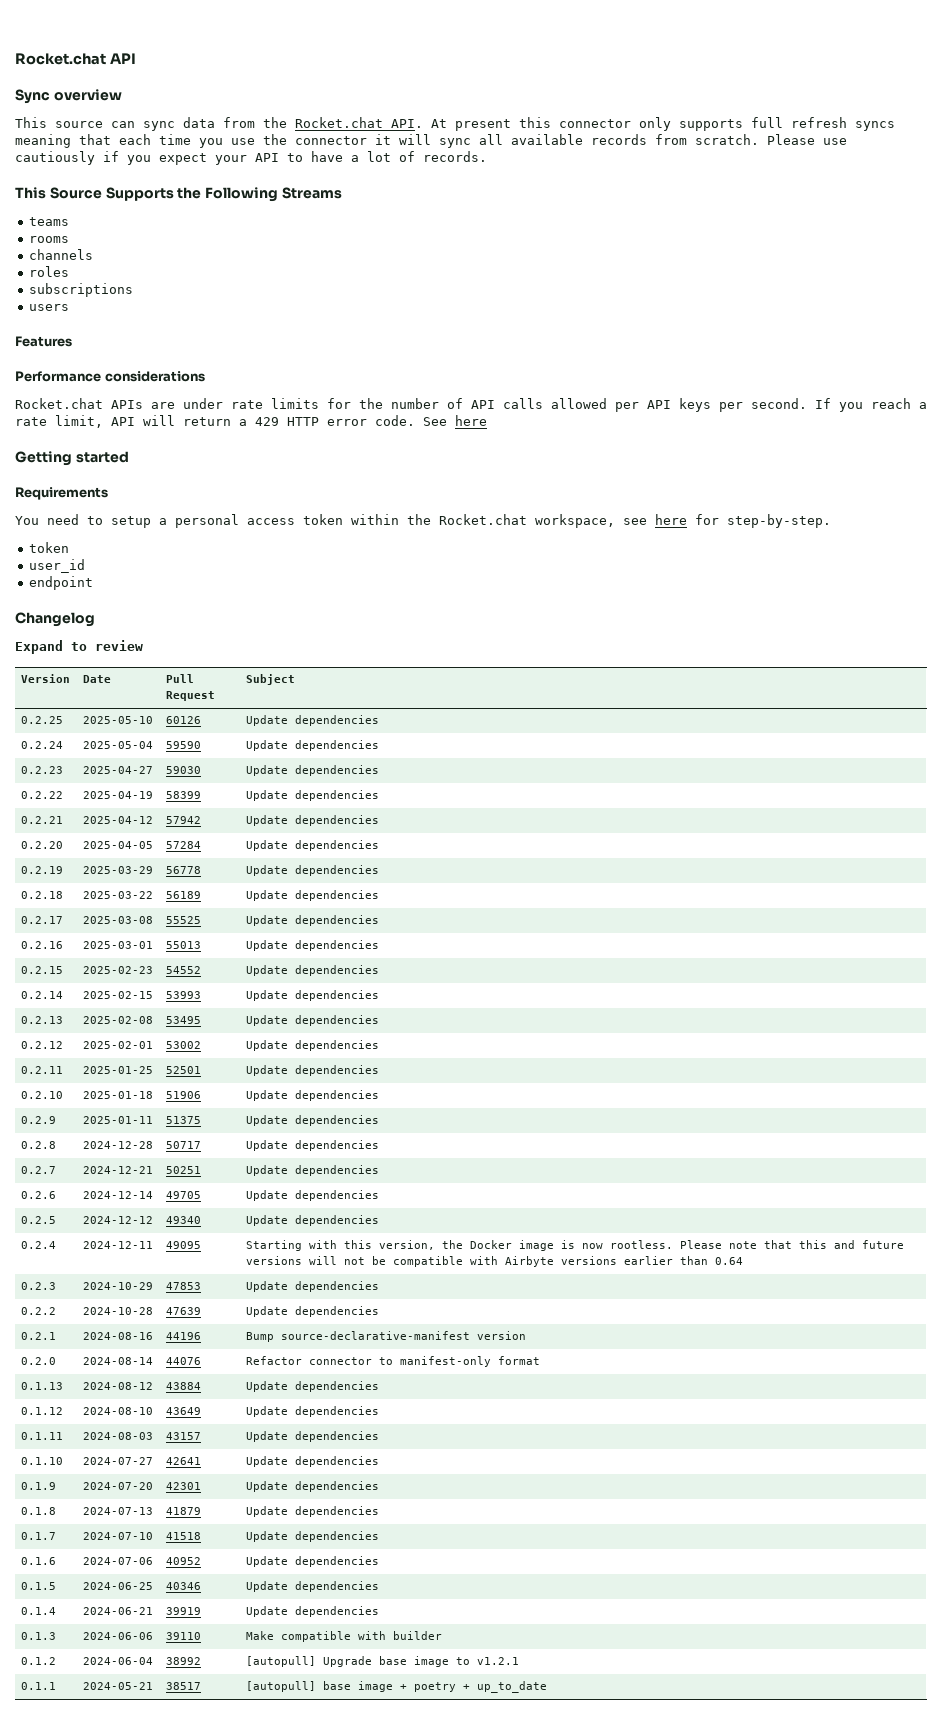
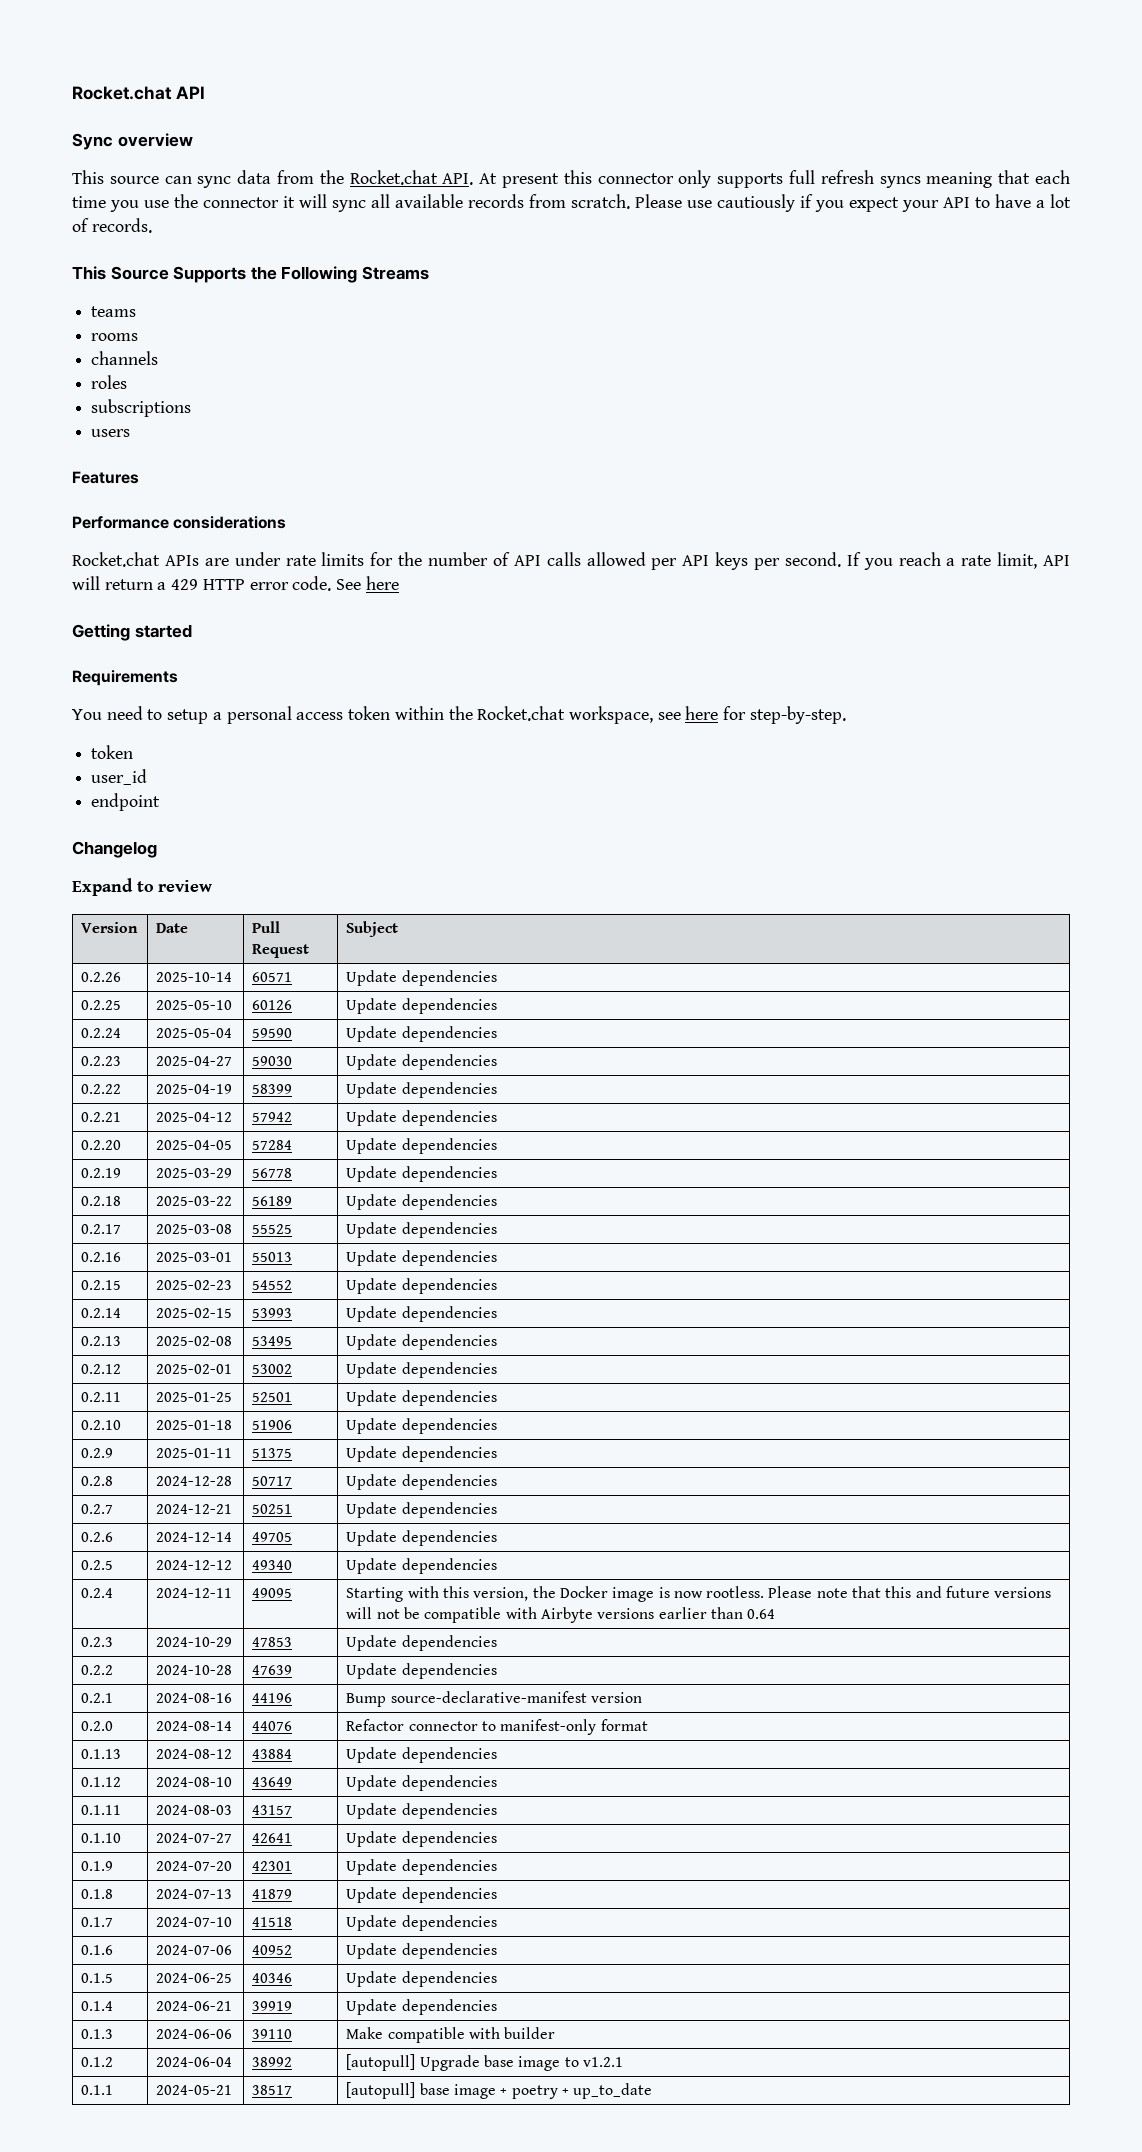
+ 0.2.26 | 2025-10-14 | 60571 | Update dependencies

